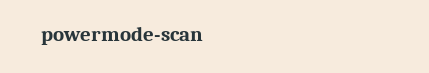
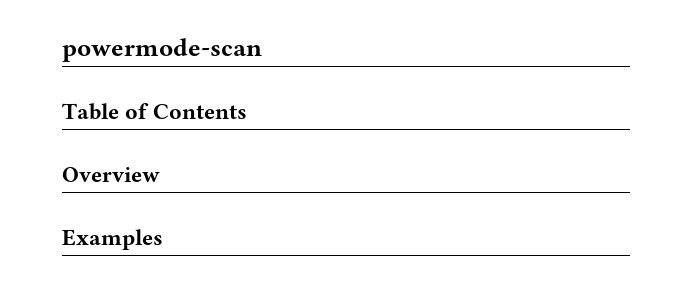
+ Table of Contents
+ Overview
+ Examples

